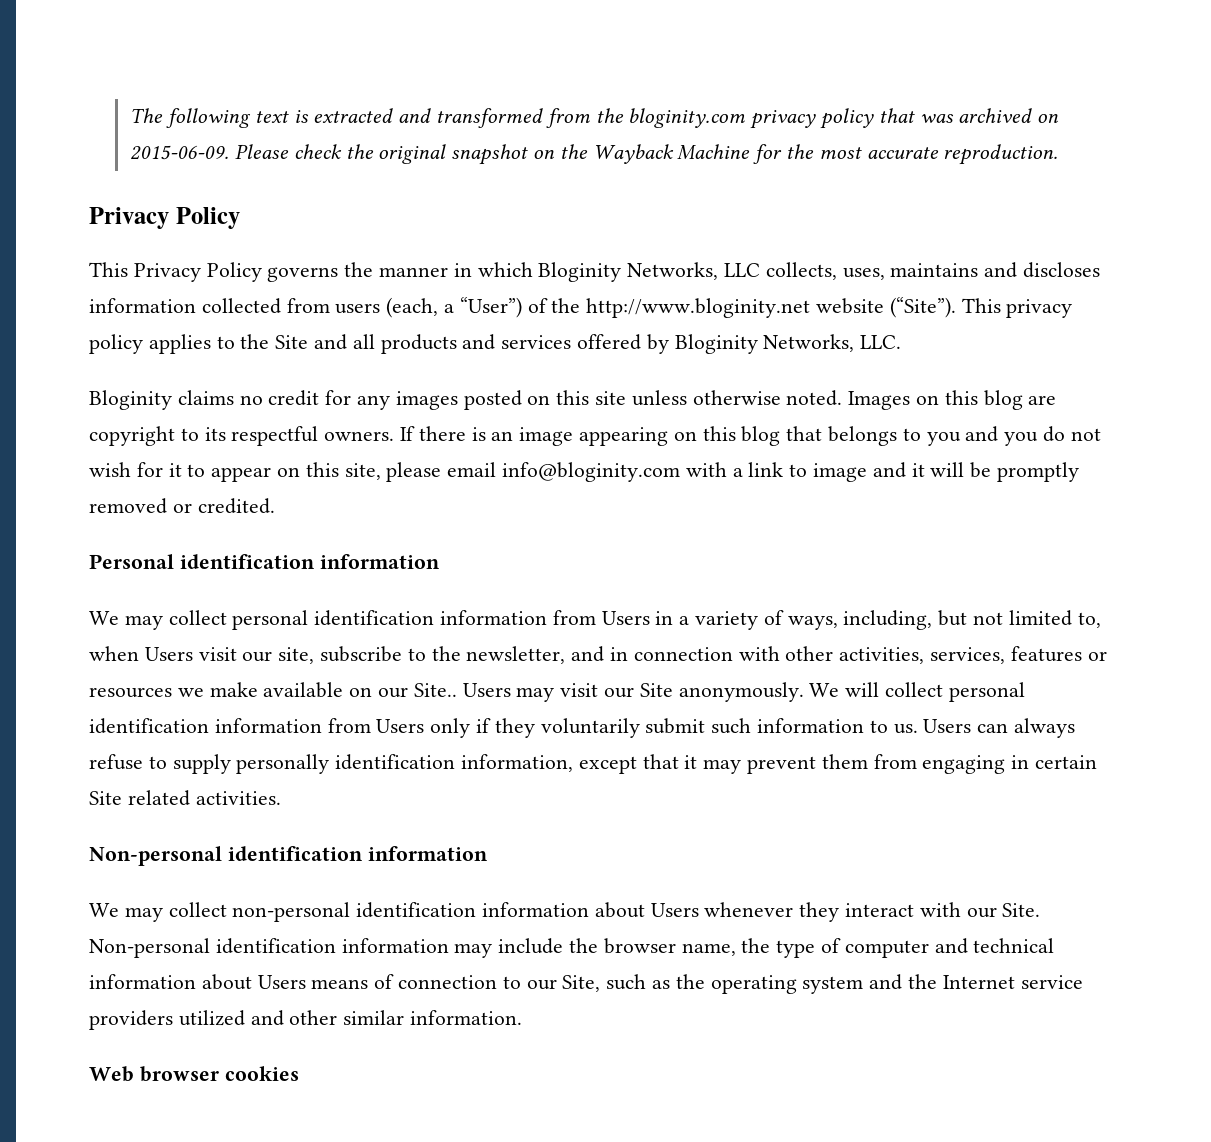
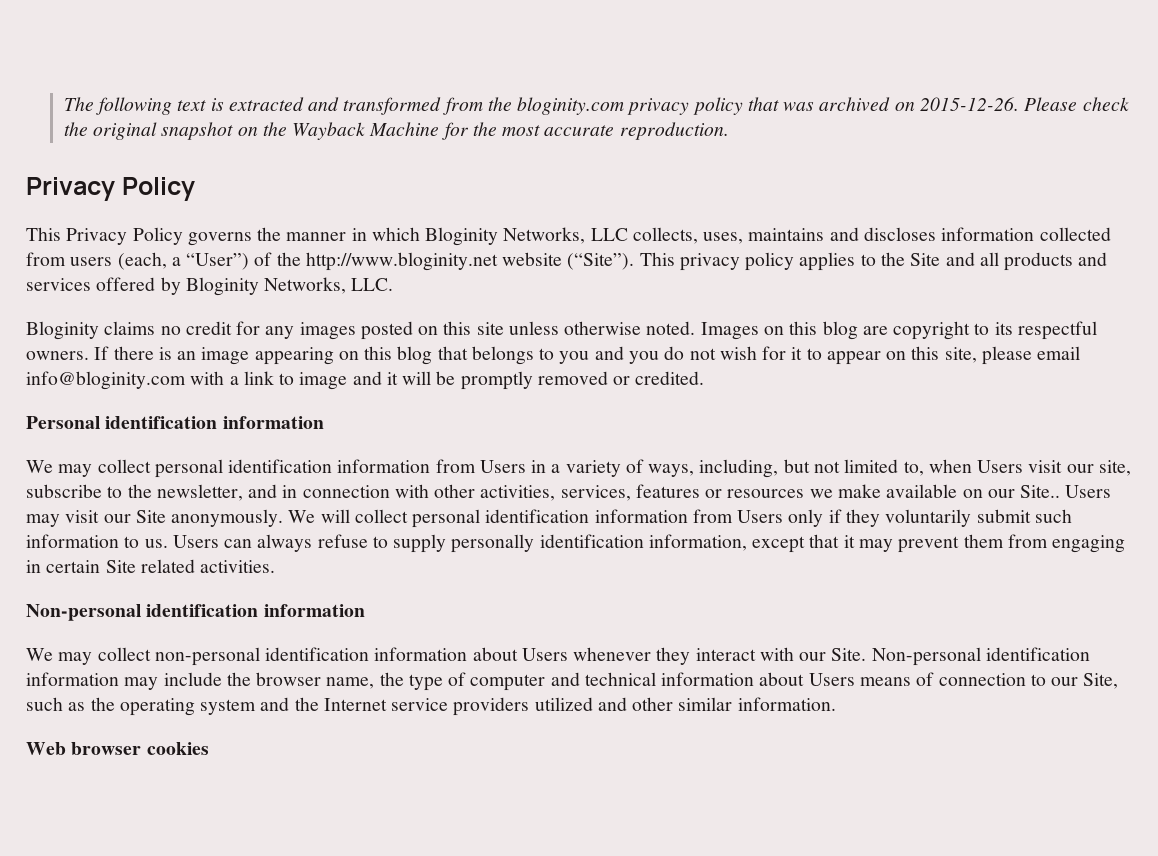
- The following text is extracted and transformed from the bloginity.com privacy policy that was archived on 2015-06-09.
+ The following text is extracted and transformed from the bloginity.com privacy policy that was archived on 2015-12-26.

